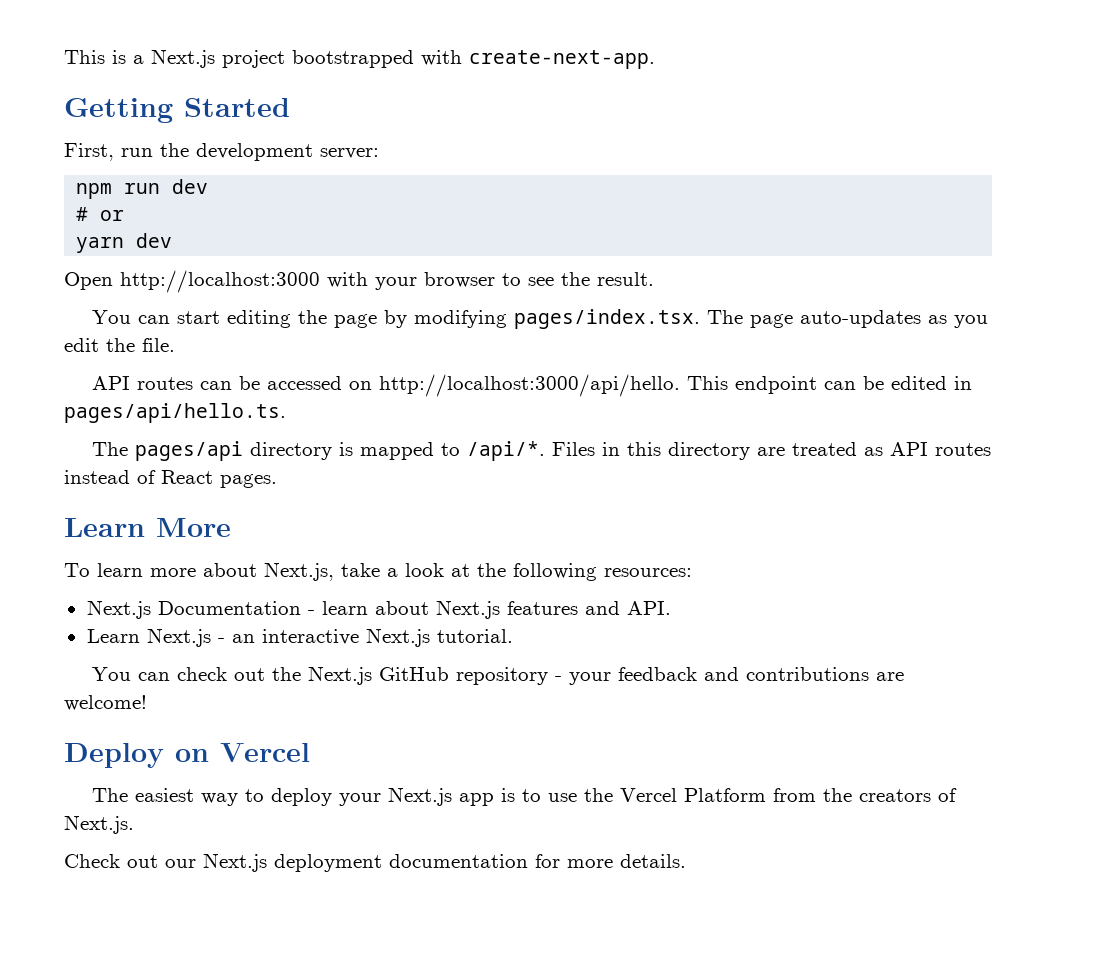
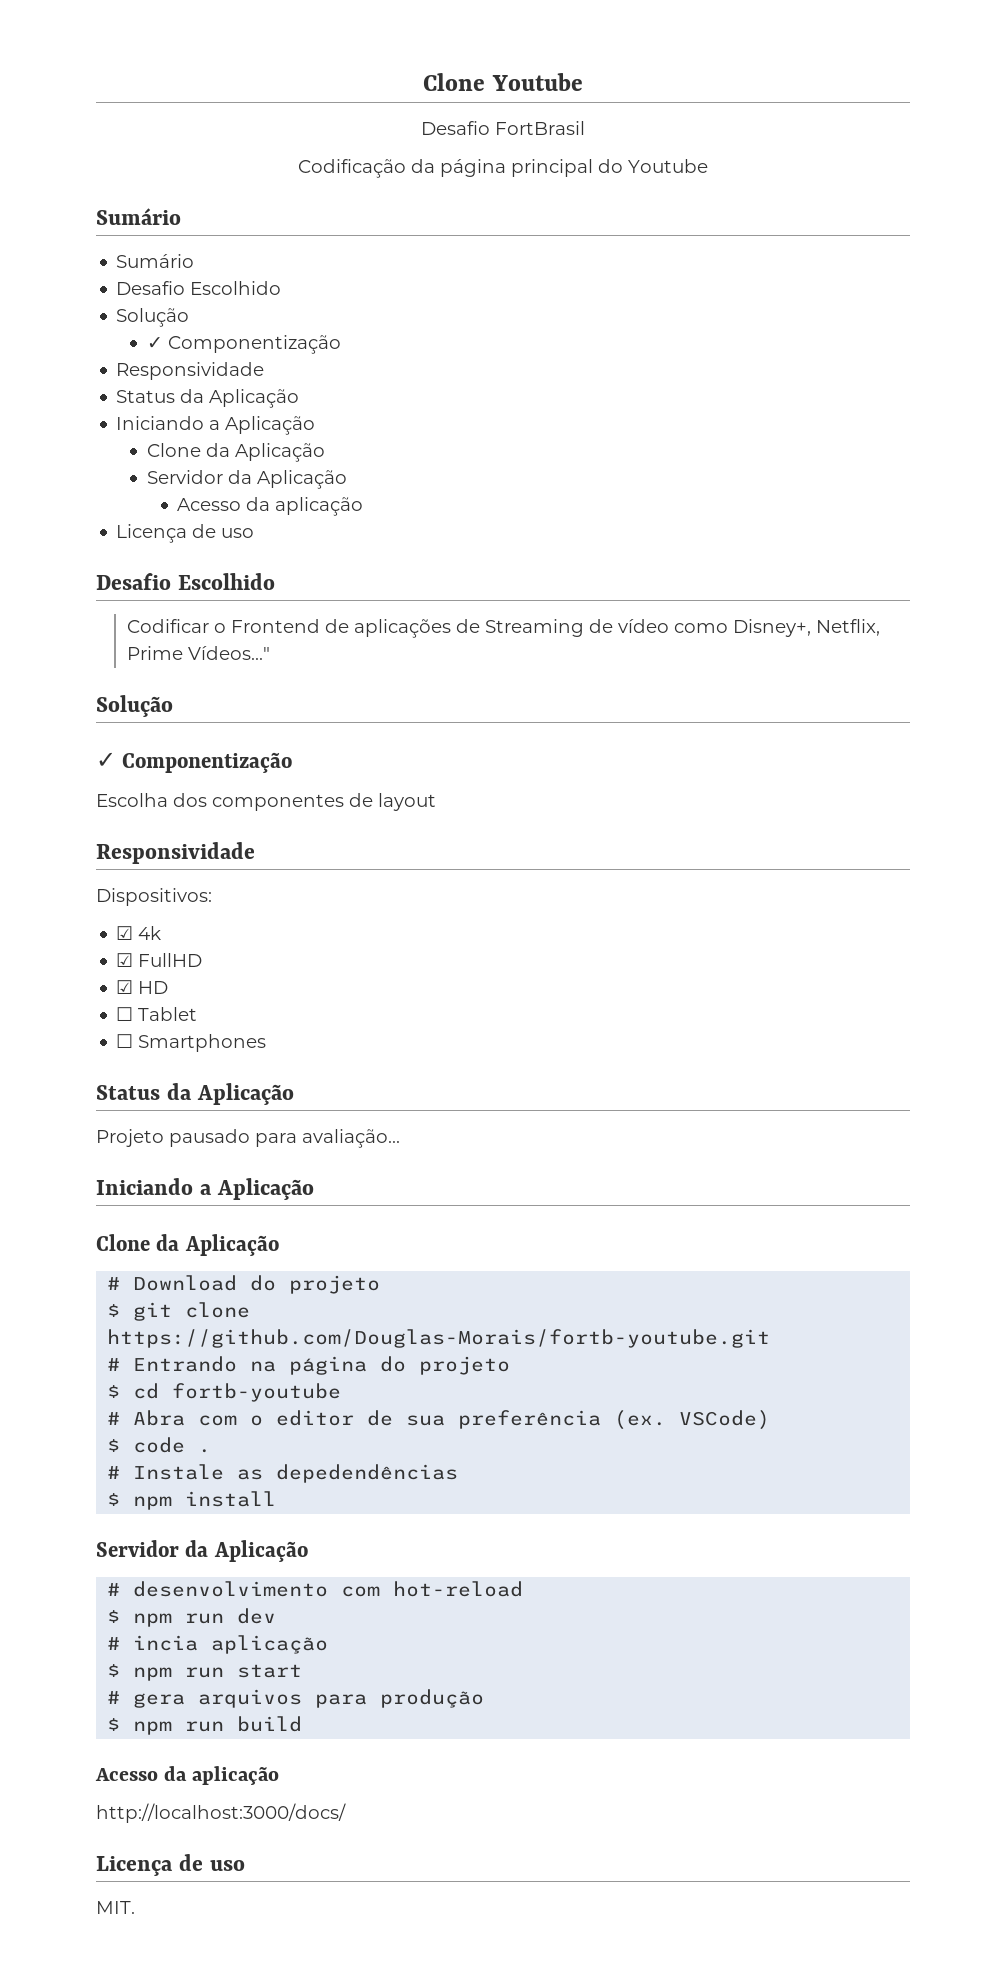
- This is a Next.js project bootstrapped with create-next-app.
- Getting Started
- First, run the development server:
- npm run dev
- # or
- yarn dev
- Open http://localhost:3000 with your browser to see the result.
- You can start editing the page by modifying pages/index.tsx. The page auto-updates as you edit the file.
- API routes can be accessed on http://localhost:3000/api/hello. This endpoint can be edited in pages/api/hello.ts.
- The pages/api directory is mapped to /api/*. Files in this directory are treated as API routes instead of React pages.
- Learn More
- To learn more about Next.js, take a look at the following resources:
- Next.js Documentation - learn about Next.js features and API.
- Learn Next.js - an interactive Next.js tutorial.
- You can check out the Next.js GitHub repository - your feedback and contributions are welcome!
- Deploy on Vercel
- The easiest way to deploy your Next.js app is to use the Vercel Platform from the creators of Next.js.
- Check out our Next.js deployment documentation for more details.
+ Clone Youtube
+ Desafio FortBrasil
+ Codificação da página principal do Youtube
+ Sumário
+ Sumário
+ Desafio Escolhido
+ Solução
+ ✓ Componentização
+ Responsividade
+ Status da Aplicação
+ Iniciando a Aplicação
+ Clone da Aplicação
+ Servidor da Aplicação
+ Acesso da aplicação
+ Licença de uso
+ Desafio Escolhido
+ Codificar o Frontend de aplicações de Streaming de vídeo como Disney+, Netflix, Prime Vídeos..."
+ Solução
+ ✓ Componentização
+ Escolha dos componentes de layout
+ Responsividade
+ Dispositivos:
+ ☑ 4k
+ ☑ FullHD
+ ☑ HD
+ ☐ Tablet
+ ☐ Smartphones
+ Status da Aplicação
+ Projeto pausado para avaliação...
+ Iniciando a Aplicação
+ Clone da Aplicação
+ # Download do projeto
+ $ git clone https://github.com/Douglas-Morais/fortb-youtube.git
+ # Entrando na página do projeto
+ $ cd fortb-youtube
+ # Abra com o editor de sua preferência (ex. VSCode)
+ $ code .
+ # Instale as depedendências
+ $ npm install
+ Servidor da Aplicação
+ # desenvolvimento com hot-reload
+ $ npm run dev
+ # incia aplicação
+ $ npm run start
+ # gera arquivos para produção
+ $ npm run build
+ Acesso da aplicação
+ http://localhost:3000/docs/
+ Licença de uso
+ MIT.

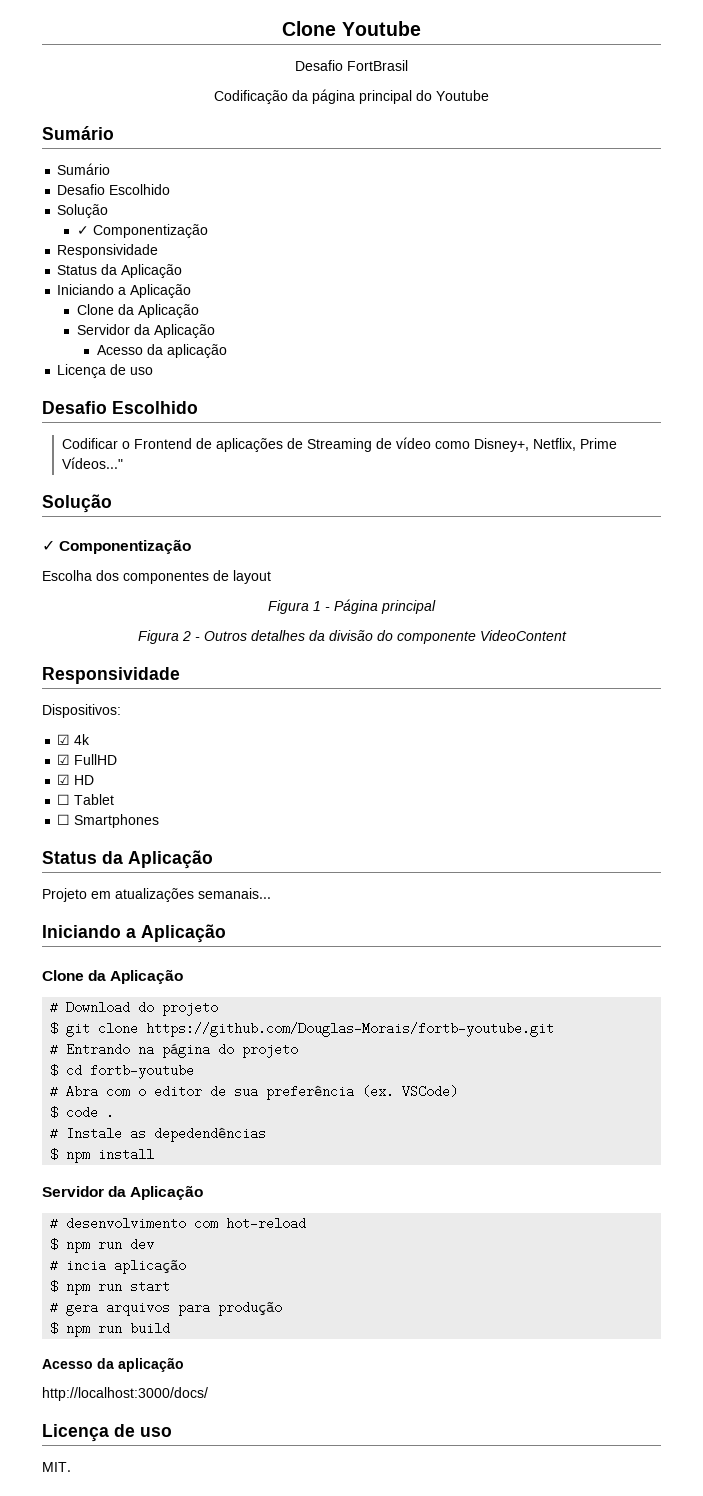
+ Figura 1 - Página principal
+ Figura 2 - Outros detalhes da divisão do componente VideoContent
- Projeto pausado para avaliação...
+ Projeto em atualizações semanais...

